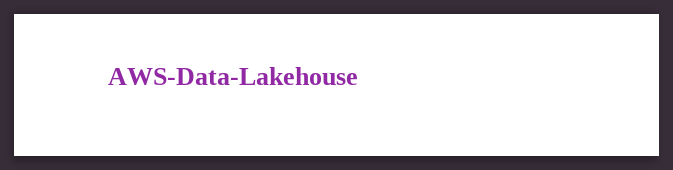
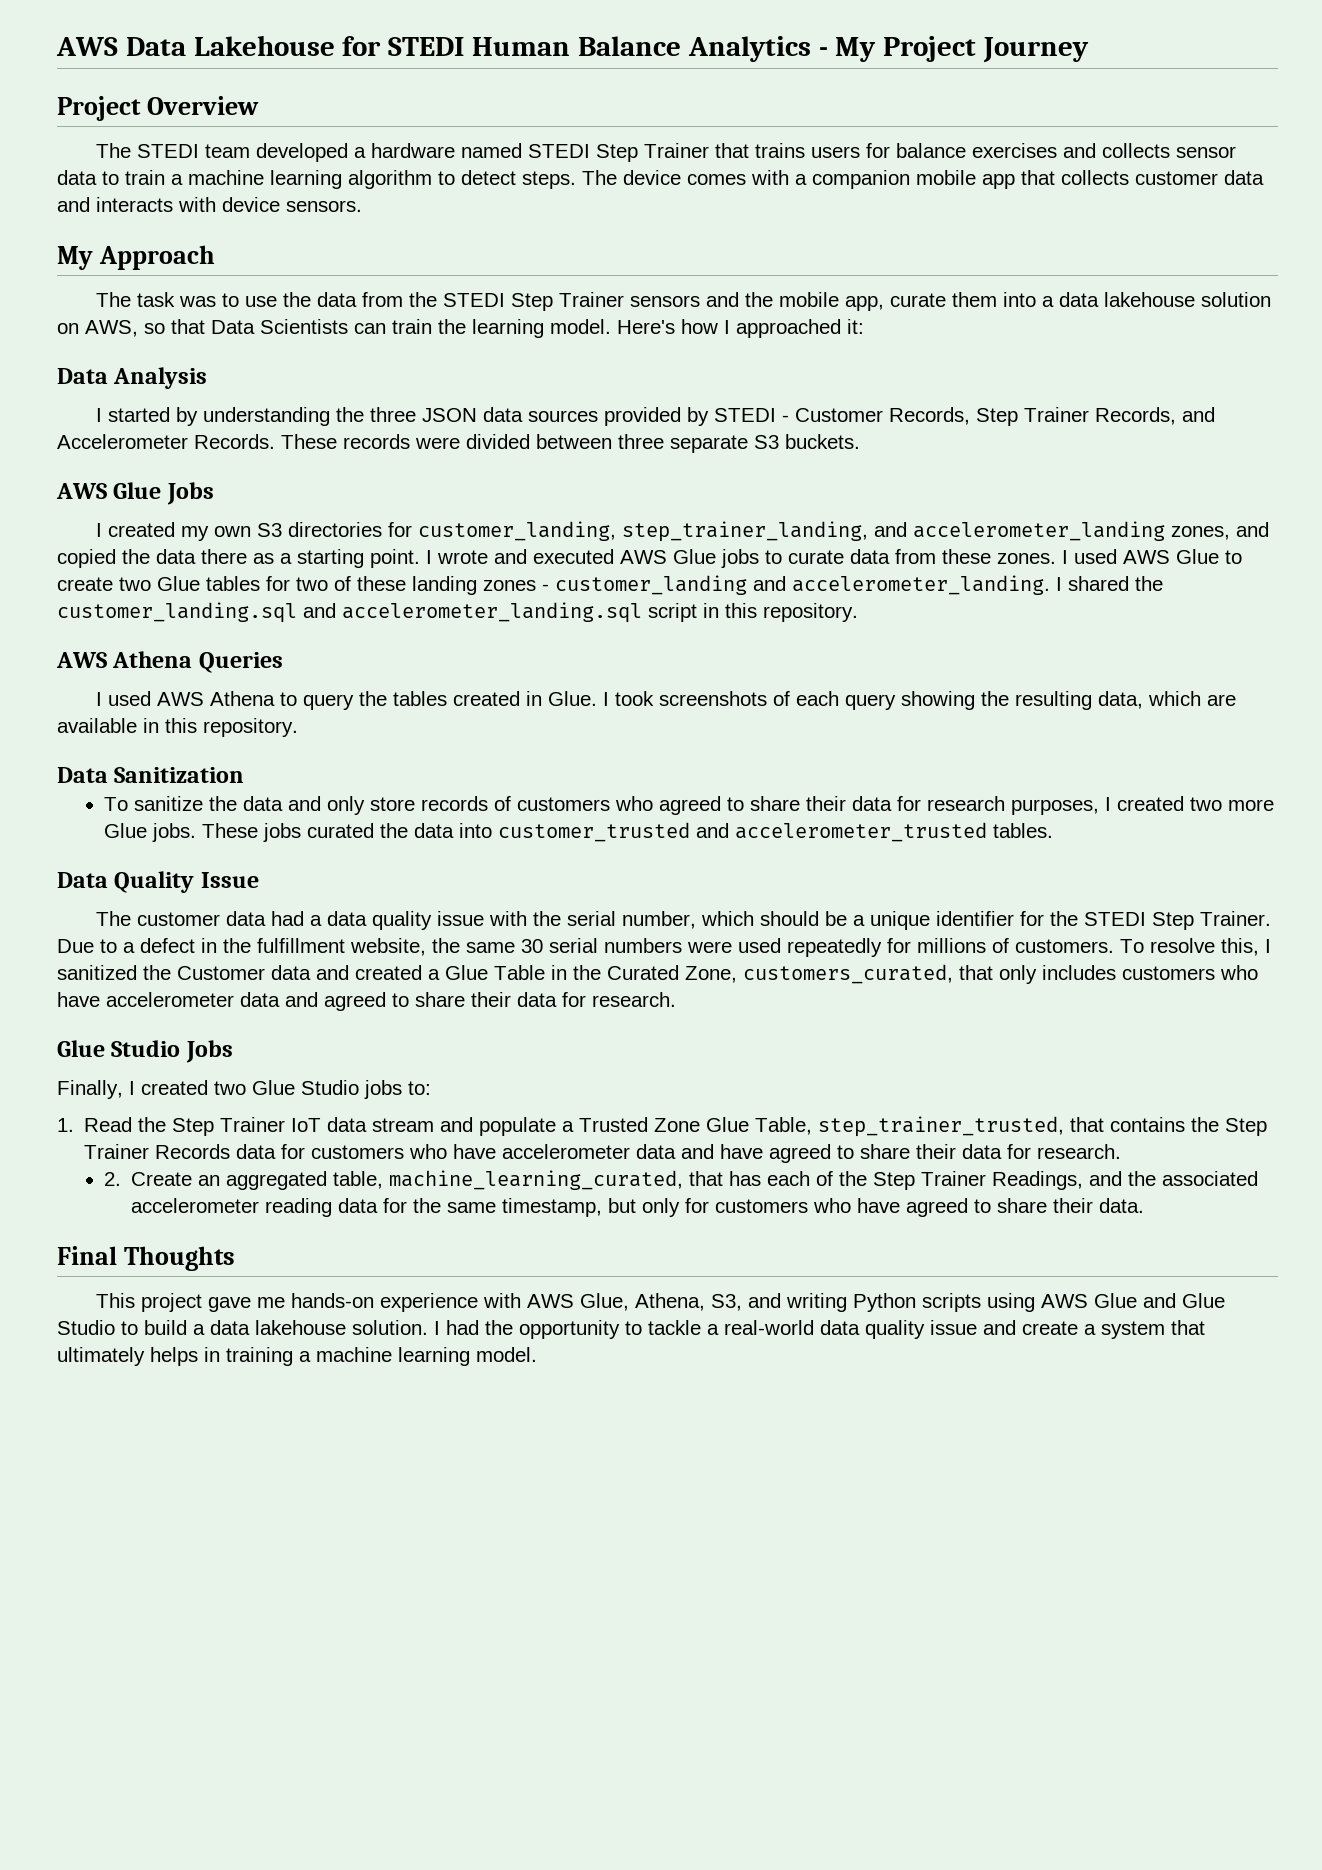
- AWS-Data-Lakehouse
+ AWS Data Lakehouse for STEDI Human Balance Analytics - My Project Journey
+ Project Overview
+ The STEDI team developed a hardware named STEDI Step Trainer that trains users for balance exercises and collects sensor data to train a machine learning algorithm to detect steps. The device comes with a companion mobile app that collects customer data and interacts with device sensors.
+ My Approach
+ The task was to use the data from the STEDI Step Trainer sensors and the mobile app, curate them into a data lakehouse solution on AWS, so that Data Scientists can train the learning model. Here's how I approached it:
+ Data Analysis
+ I started by understanding the three JSON data sources provided by STEDI - Customer Records, Step Trainer Records, and Accelerometer Records. These records were divided between three separate S3 buckets.
+ AWS Glue Jobs
+ I created my own S3 directories for customer_landing, step_trainer_landing, and accelerometer_landing zones, and copied the data there as a starting point. I wrote and executed AWS Glue jobs to curate data from these zones. I used AWS Glue to create two Glue tables for two of these landing zones - customer_landing and accelerometer_landing. I shared the customer_landing.sql and accelerometer_landing.sql script in this repository.
+ AWS Athena Queries
+ I used AWS Athena to query the tables created in Glue. I took screenshots of each query showing the resulting data, which are available in this repository.
+ Data Sanitization
+ To sanitize the data and only store records of customers who agreed to share their data for research purposes, I created two more Glue jobs. These jobs curated the data into customer_trusted and accelerometer_trusted tables.
+ Data Quality Issue
+ The customer data had a data quality issue with the serial number, which should be a unique identifier for the STEDI Step Trainer. Due to a defect in the fulfillment website, the same 30 serial numbers were used repeatedly for millions of customers. To resolve this, I sanitized the Customer data and created a Glue Table in the Curated Zone, customers_curated, that only includes customers who have accelerometer data and agreed to share their data for research.
+ Glue Studio Jobs
+ Finally, I created two Glue Studio jobs to:
+ 1. Read the Step Trainer IoT data stream and populate a Trusted Zone Glue Table, step_trainer_trusted, that contains the Step Trainer Records data for customers who have accelerometer data and have agreed to share their data for research.
+ 2. Create an aggregated table, machine_learning_curated, that has each of the Step Trainer Readings, and the associated accelerometer reading data for the same timestamp, but only for customers who have agreed to share their data.
+ Final Thoughts
+ This project gave me hands-on experience with AWS Glue, Athena, S3, and writing Python scripts using AWS Glue and Glue Studio to build a data lakehouse solution. I had the opportunity to tackle a real-world data quality issue and create a system that ultimately helps in training a machine learning model.

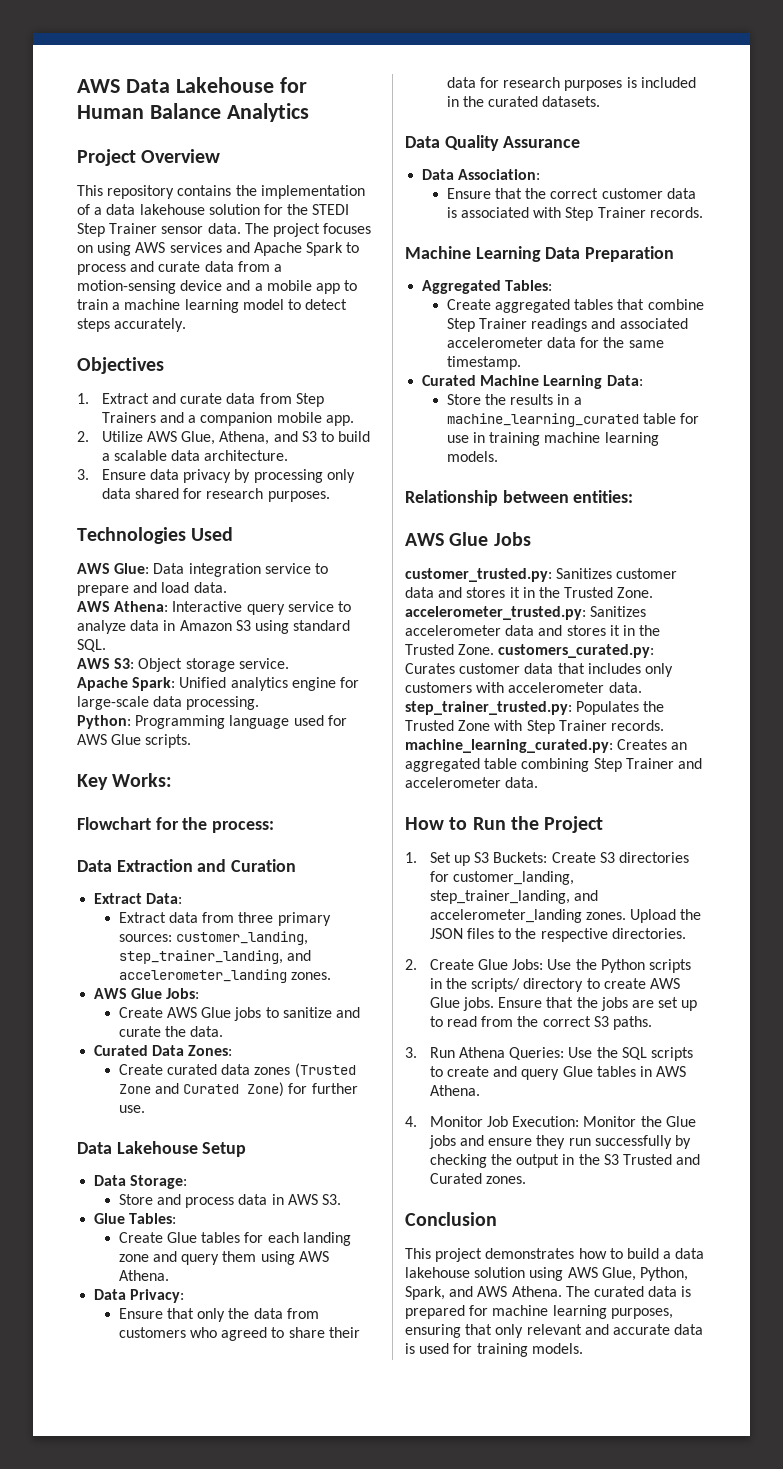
- AWS Data Lakehouse for STEDI Human Balance Analytics - My Project Journey
+ AWS Data Lakehouse for Human Balance Analytics
  Project Overview
- The STEDI team developed a hardware named STEDI Step Trainer that trains users for balance exercises and collects sensor data to train a machine learning algorithm to detect steps. The device comes with a companion mobile app that collects customer data and interacts with device sensors.
- My Approach
- The task was to use the data from the STEDI Step Trainer sensors and the mobile app, curate them into a data lakehouse solution on AWS, so that Data Scientists can train the learning model. Here's how I approached it:
- Data Analysis
- I started by understanding the three JSON data sources provided by STEDI - Customer Records, Step Trainer Records, and Accelerometer Records. These records were divided between three separate S3 buckets.
+ This repository contains the implementation of a data lakehouse solution for the STEDI Step Trainer sensor data. The project focuses on using AWS services and Apache Spark to process and curate data from a motion-sensing device and a mobile app to train a machine learning model to detect steps accurately.
+ Objectives
+ 1. Extract and curate data from Step Trainers and a companion mobile app.
+ 2. Utilize AWS Glue, Athena, and S3 to build a scalable data architecture.
+ 3. Ensure data privacy by processing only data shared for research purposes.
+ Technologies Used
+ AWS Glue: Data integration service to prepare and load data.
+ AWS Athena: Interactive query service to analyze data in Amazon S3 using standard SQL.
+ AWS S3: Object storage service.
+ Apache Spark: Unified analytics engine for large-scale data processing.
+ Python: Programming language used for AWS Glue scripts.
+ Key Works:
+ Flowchart for the process:
+ Data Extraction and Curation
+ Extract Data:
+ Extract data from three primary sources: customer_landing, step_trainer_landing, and accelerometer_landing zones.
+ AWS Glue Jobs:
+ Create AWS Glue jobs to sanitize and curate the data.
+ Curated Data Zones:
+ Create curated data zones (Trusted Zone and Curated Zone) for further use.
+ Data Lakehouse Setup
+ Data Storage:
+ Store and process data in AWS S3.
+ Glue Tables:
+ Create Glue tables for each landing zone and query them using AWS Athena.
+ Data Privacy:
+ Ensure that only the data from customers who agreed to share their data for research purposes is included in the curated datasets.
+ Data Quality Assurance
+ Data Association:
+ Ensure that the correct customer data is associated with Step Trainer records.
+ Machine Learning Data Preparation
+ Aggregated Tables:
+ Create aggregated tables that combine Step Trainer readings and associated accelerometer data for the same timestamp.
+ Curated Machine Learning Data:
+ Store the results in a machine_learning_curated table for use in training machine learning models.
+ Relationship between entities:
  AWS Glue Jobs
- I created my own S3 directories for customer_landing, step_trainer_landing, and accelerometer_landing zones, and copied the data there as a starting point. I wrote and executed AWS Glue jobs to curate data from these zones. I used AWS Glue to create two Glue tables for two of these landing zones - customer_landing and accelerometer_landing. I shared the customer_landing.sql and accelerometer_landing.sql script in this repository.
- AWS Athena Queries
- I used AWS Athena to query the tables created in Glue. I took screenshots of each query showing the resulting data, which are available in this repository.
- Data Sanitization
- To sanitize the data and only store records of customers who agreed to share their data for research purposes, I created two more Glue jobs. These jobs curated the data into customer_trusted and accelerometer_trusted tables.
- Data Quality Issue
- The customer data had a data quality issue with the serial number, which should be a unique identifier for the STEDI Step Trainer. Due to a defect in the fulfillment website, the same 30 serial numbers were used repeatedly for millions of customers. To resolve this, I sanitized the Customer data and created a Glue Table in the Curated Zone, customers_curated, that only includes customers who have accelerometer data and agreed to share their data for research.
- Glue Studio Jobs
- Finally, I created two Glue Studio jobs to:
- 1. Read the Step Trainer IoT data stream and populate a Trusted Zone Glue Table, step_trainer_trusted, that contains the Step Trainer Records data for customers who have accelerometer data and have agreed to share their data for research.
- 2. Create an aggregated table, machine_learning_curated, that has each of the Step Trainer Readings, and the associated accelerometer reading data for the same timestamp, but only for customers who have agreed to share their data.
- Final Thoughts
- This project gave me hands-on experience with AWS Glue, Athena, S3, and writing Python scripts using AWS Glue and Glue Studio to build a data lakehouse solution. I had the opportunity to tackle a real-world data quality issue and create a system that ultimately helps in training a machine learning model.
+ customer_trusted.py: Sanitizes customer data and stores it in the Trusted Zone. accelerometer_trusted.py: Sanitizes accelerometer data and stores it in the Trusted Zone. customers_curated.py: Curates customer data that includes only customers with accelerometer data. step_trainer_trusted.py: Populates the Trusted Zone with Step Trainer records. machine_learning_curated.py: Creates an aggregated table combining Step Trainer and accelerometer data.
+ How to Run the Project
+ 1. Set up S3 Buckets: Create S3 directories for customer_landing, step_trainer_landing, and accelerometer_landing zones. Upload the JSON files to the respective directories.
+ 2. Create Glue Jobs: Use the Python scripts in the scripts/ directory to create AWS Glue jobs. Ensure that the jobs are set up to read from the correct S3 paths.
+ 3. Run Athena Queries: Use the SQL scripts to create and query Glue tables in AWS Athena.
+ 4. Monitor Job Execution: Monitor the Glue jobs and ensure they run successfully by checking the output in the S3 Trusted and Curated zones.
+ Conclusion
+ This project demonstrates how to build a data lakehouse solution using AWS Glue, Python, Spark, and AWS Athena. The curated data is prepared for machine learning purposes, ensuring that only relevant and accurate data is used for training models.

